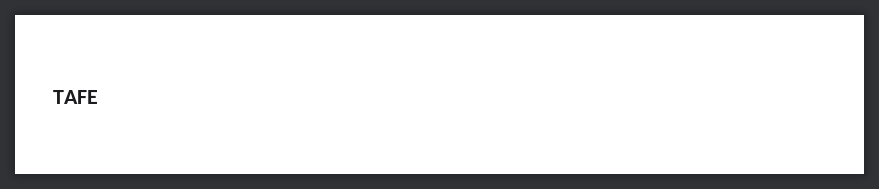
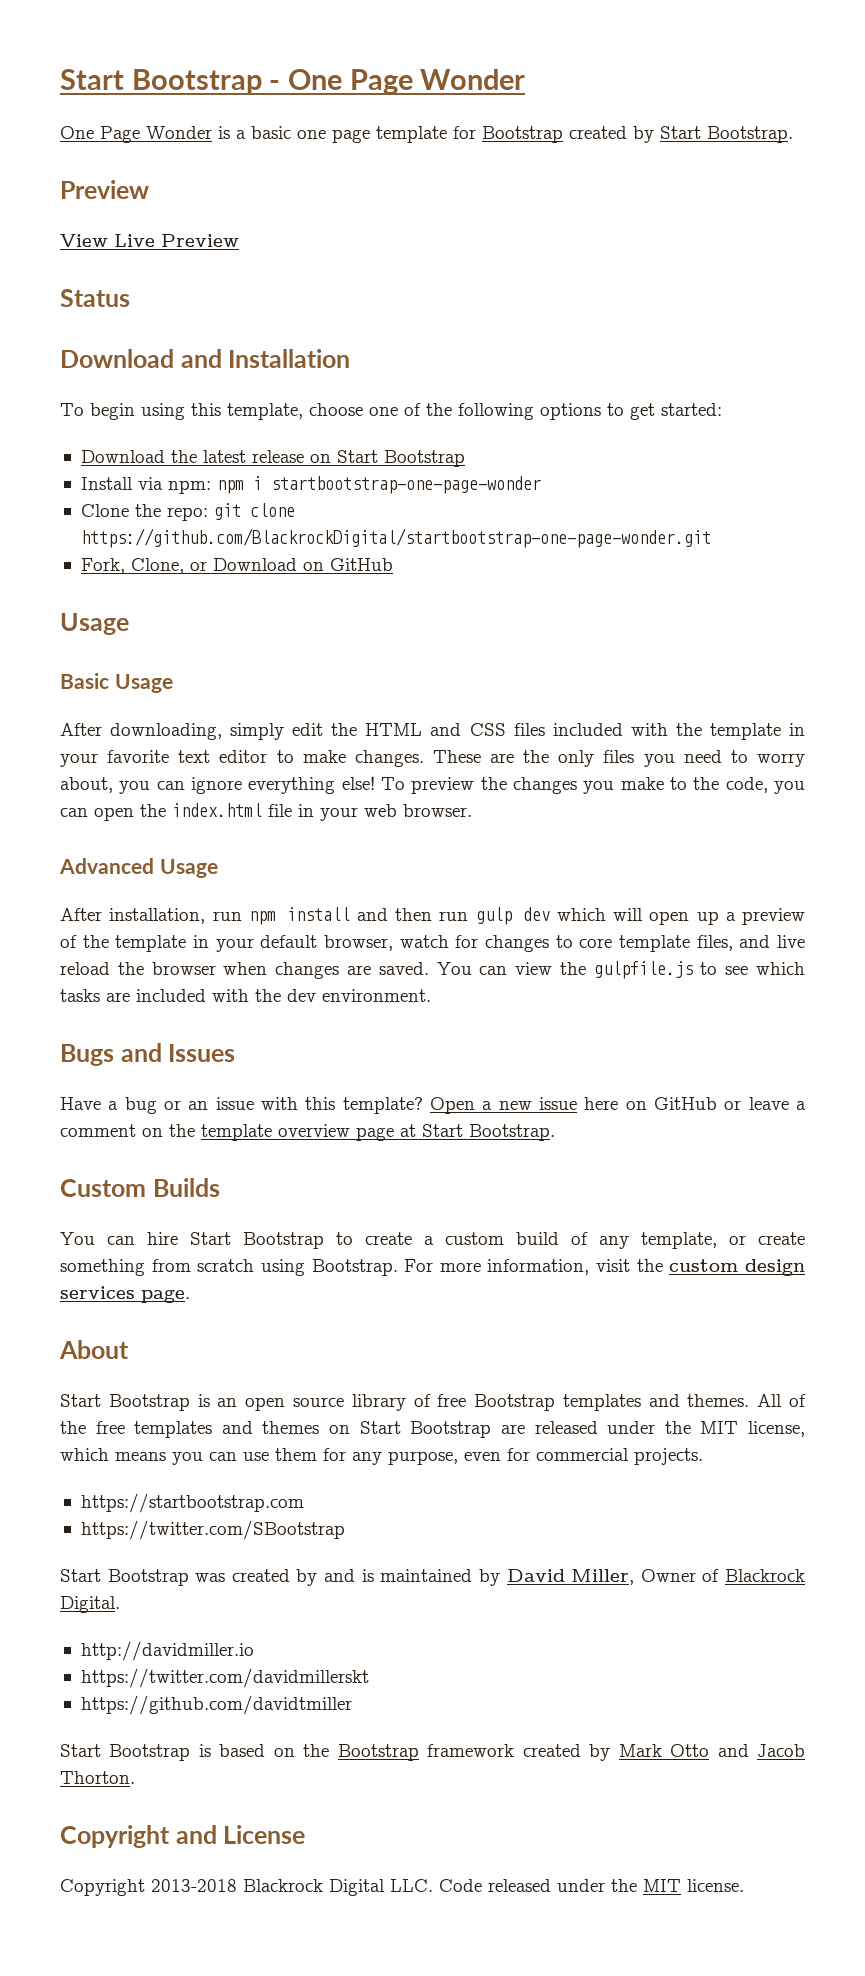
- TAFE
+ Start Bootstrap - One Page Wonder
+ One Page Wonder is a basic one page template for Bootstrap created by Start Bootstrap.
+ Preview
+ View Live Preview
+ Status
+ Download and Installation
+ To begin using this template, choose one of the following options to get started:
+ Download the latest release on Start Bootstrap
+ Install via npm: npm i startbootstrap-one-page-wonder
+ Clone the repo: git clone https://github.com/BlackrockDigital/startbootstrap-one-page-wonder.git
+ Fork, Clone, or Download on GitHub
+ Usage
+ Basic Usage
+ After downloading, simply edit the HTML and CSS files included with the template in your favorite text editor to make changes. These are the only files you need to worry about, you can ignore everything else! To preview the changes you make to the code, you can open the index.html file in your web browser.
+ Advanced Usage
+ After installation, run npm install and then run gulp dev which will open up a preview of the template in your default browser, watch for changes to core template files, and live reload the browser when changes are saved. You can view the gulpfile.js to see which tasks are included with the dev environment.
+ Bugs and Issues
+ Have a bug or an issue with this template? Open a new issue here on GitHub or leave a comment on the template overview page at Start Bootstrap.
+ Custom Builds
+ You can hire Start Bootstrap to create a custom build of any template, or create something from scratch using Bootstrap. For more information, visit the custom design services page.
+ About
+ Start Bootstrap is an open source library of free Bootstrap templates and themes. All of the free templates and themes on Start Bootstrap are released under the MIT license, which means you can use them for any purpose, even for commercial projects.
+ https://startbootstrap.com
+ https://twitter.com/SBootstrap
+ Start Bootstrap was created by and is maintained by David Miller, Owner of Blackrock Digital.
+ http://davidmiller.io
+ https://twitter.com/davidmillerskt
+ https://github.com/davidtmiller
+ Start Bootstrap is based on the Bootstrap framework created by Mark Otto and Jacob Thorton.
+ Copyright and License
+ Copyright 2013-2018 Blackrock Digital LLC. Code released under the MIT license.

